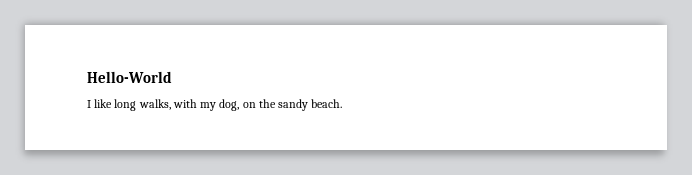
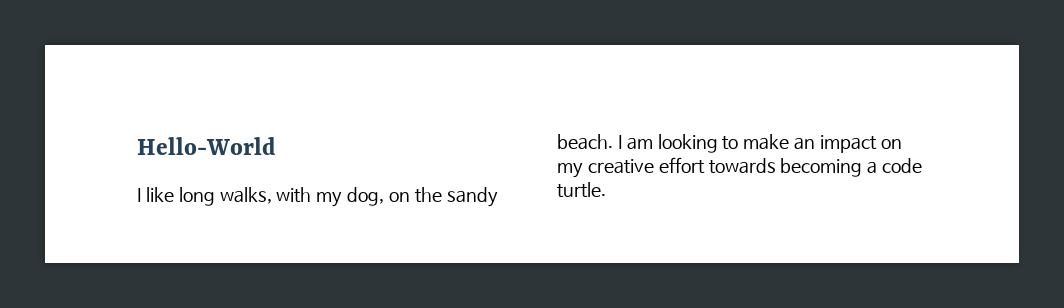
+ I am looking to make an impact on my creative effort towards becoming a code turtle.

